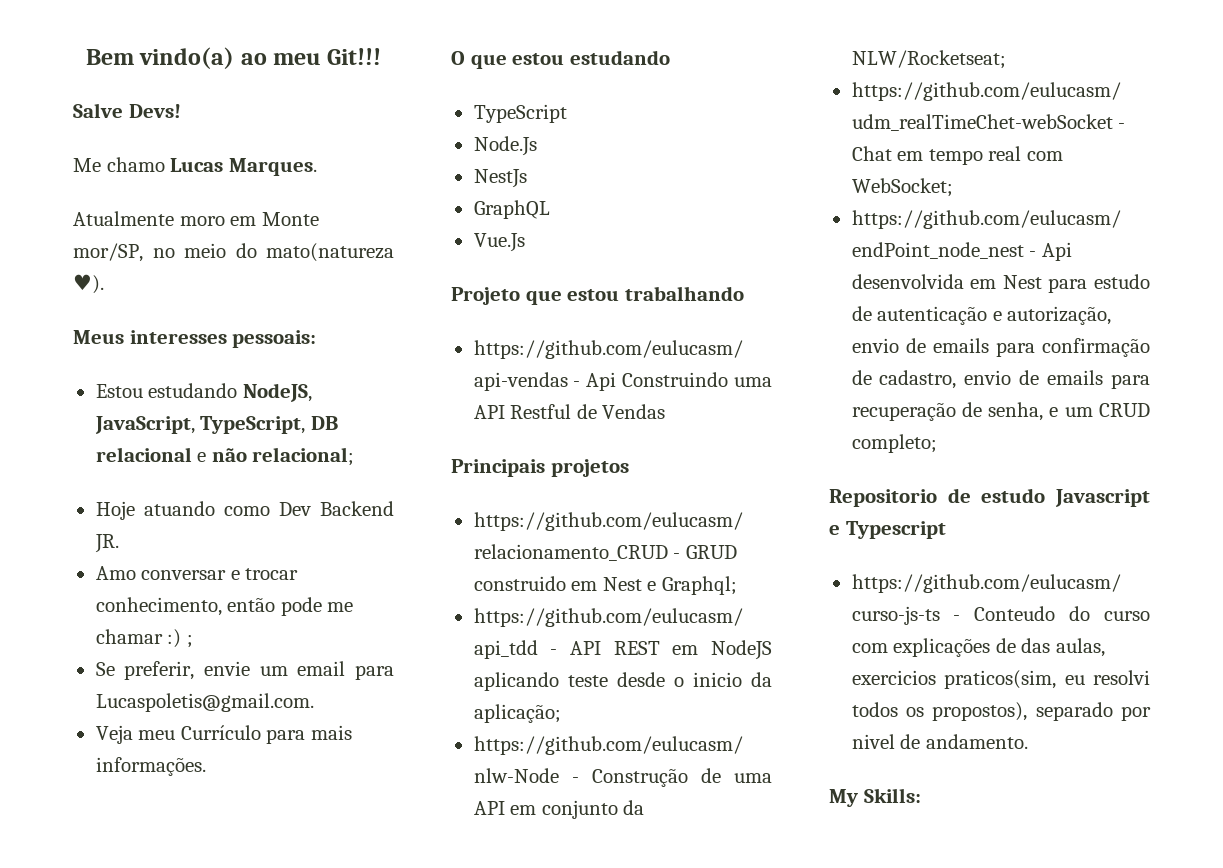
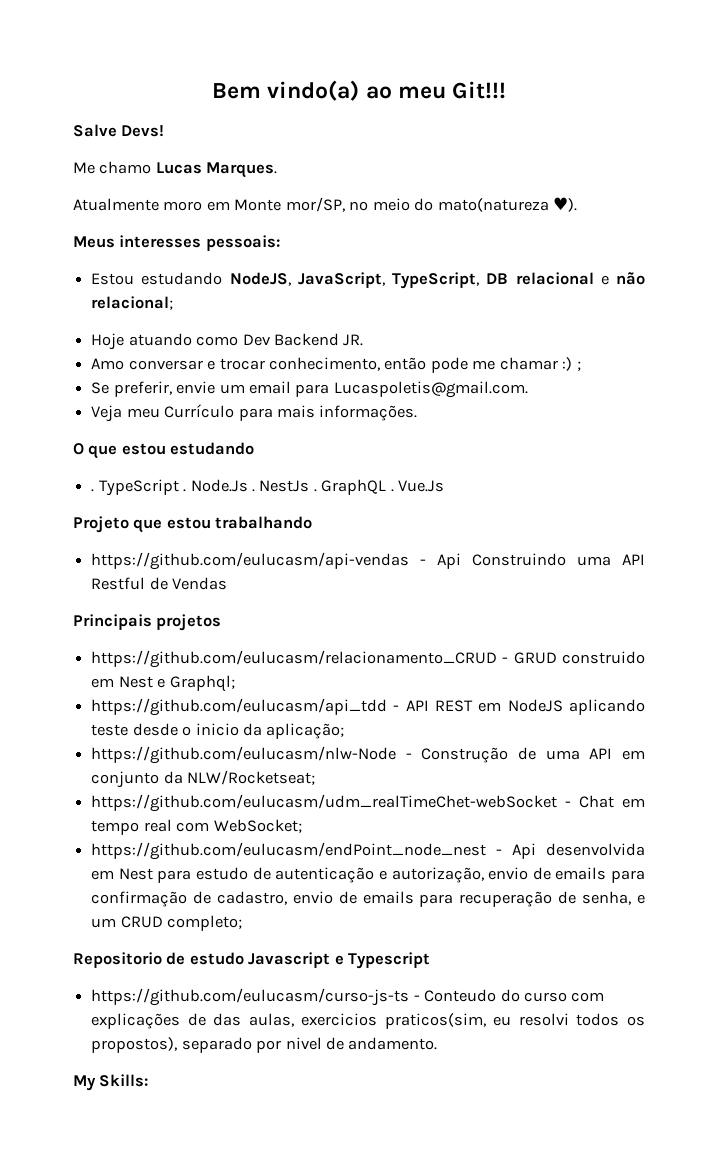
  O que estou estudando
- TypeScript
- Node.Js
- NestJs
- GraphQL
- Vue.Js
+ . TypeScript . Node.Js . NestJs . GraphQL . Vue.Js

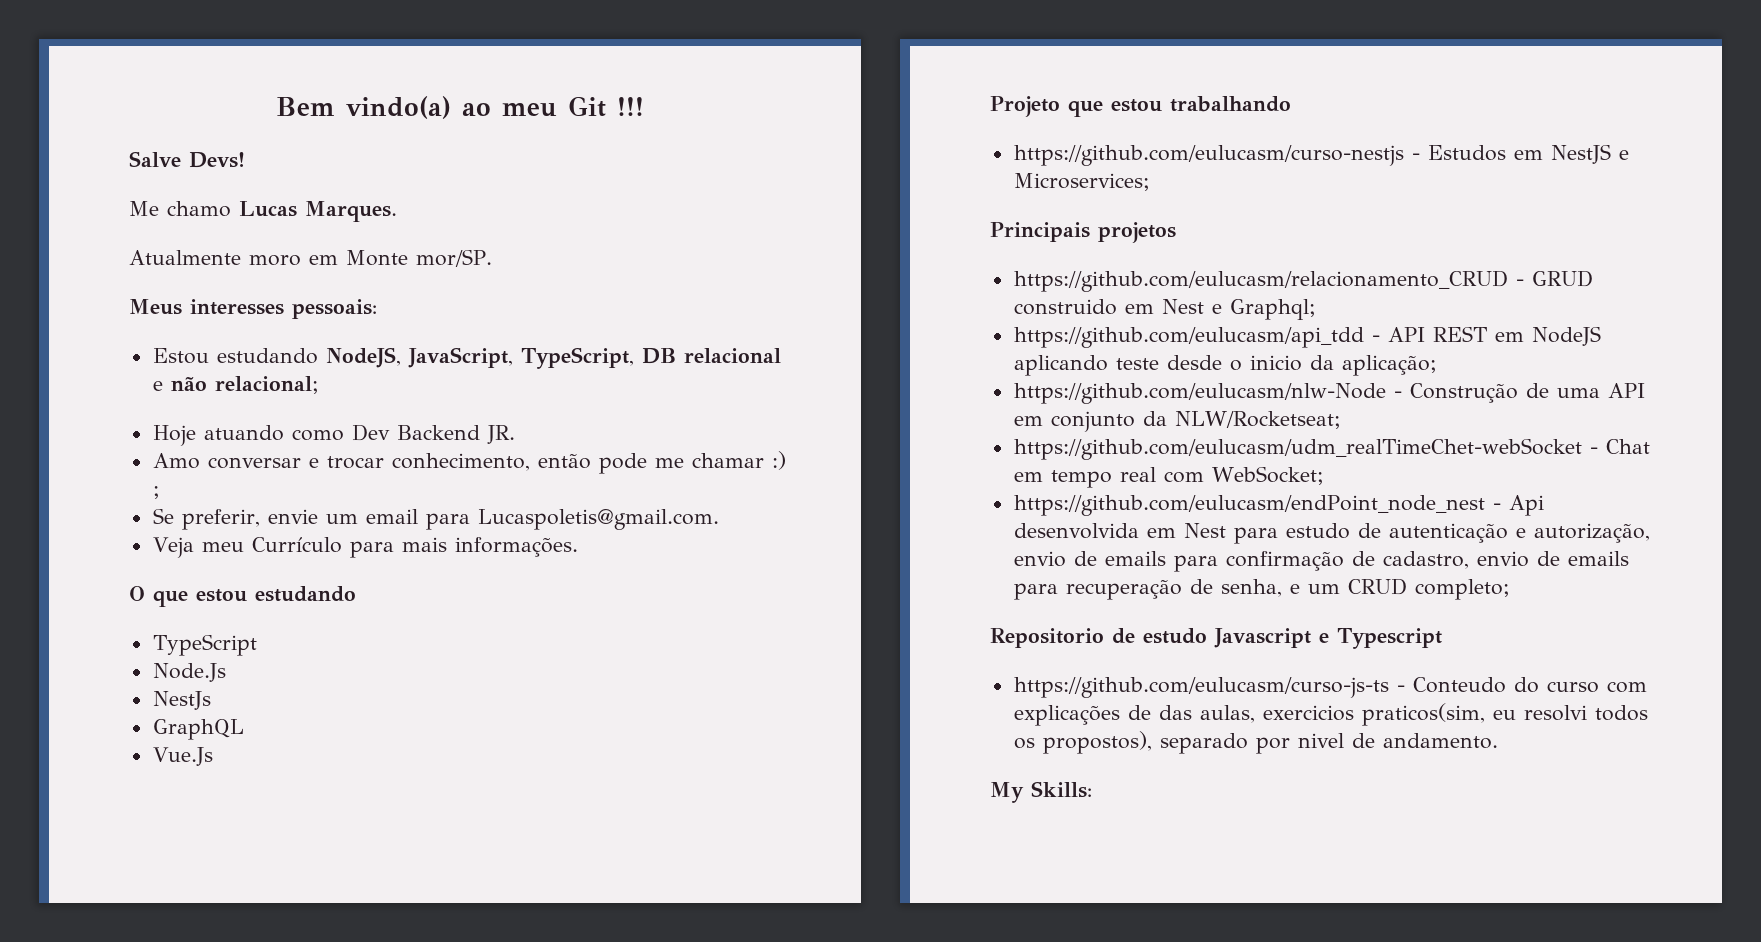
- Bem vindo(a) ao meu Git!!!
+ Bem vindo(a) ao meu Git !!!
- Atualmente moro em Monte mor/SP, no meio do mato(natureza ♥).
+ Atualmente moro em Monte mor/SP.
  O que estou estudando
- . TypeScript . Node.Js . NestJs . GraphQL . Vue.Js
+ TypeScript
+ Node.Js
+ NestJs
+ GraphQL
+ Vue.Js
- https://github.com/eulucasm/api-vendas - Api Construindo uma API Restful de Vendas
+ https://github.com/eulucasm/curso-nestjs - Estudos em NestJS e Microservices;

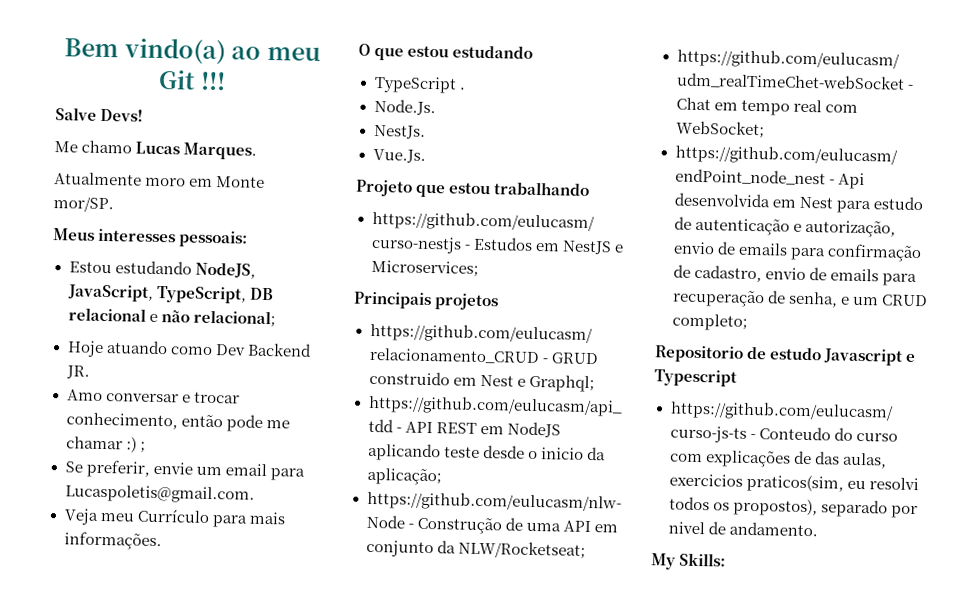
- TypeScript
- Node.Js
- NestJs
- GraphQL
- Vue.Js
+ TypeScript .
+ Node.Js.
+ NestJs.
+ Vue.Js.

